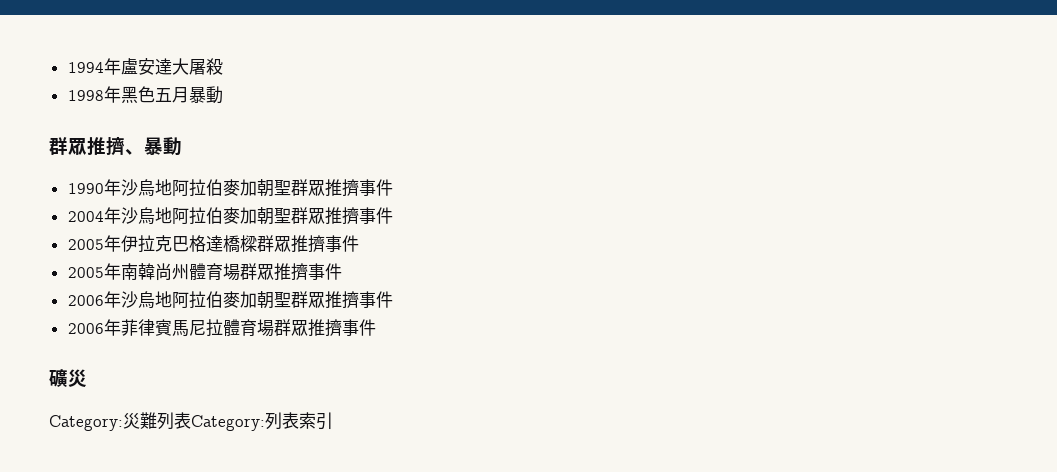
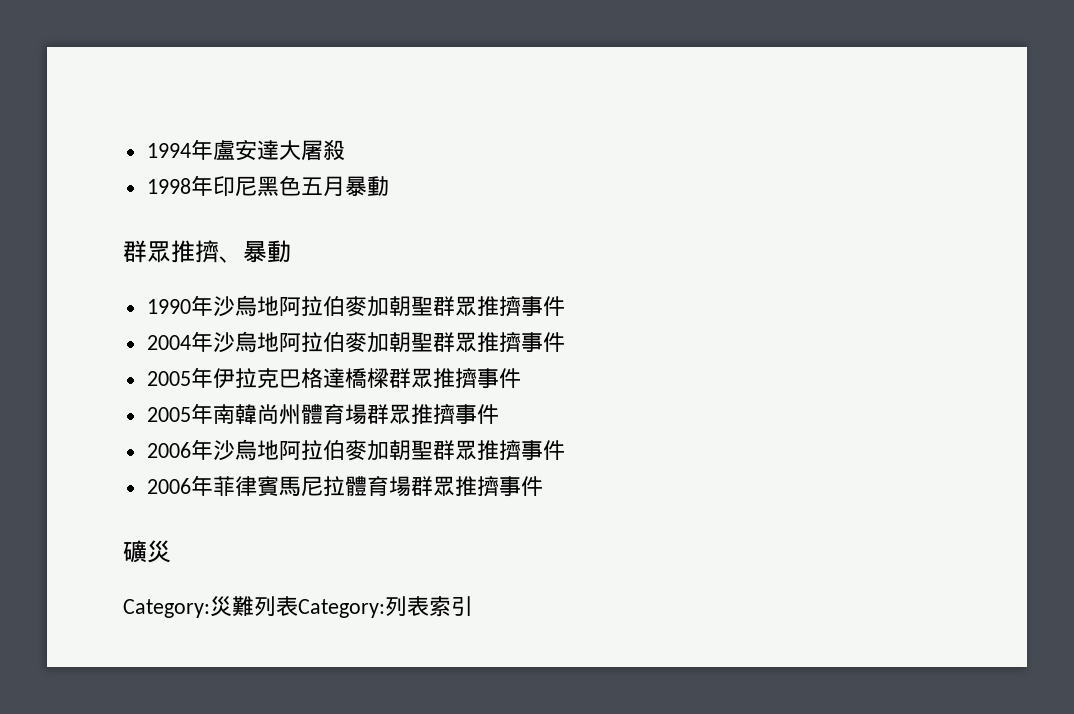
- 1998年黑色五月暴動
+ 1998年印尼黑色五月暴動

